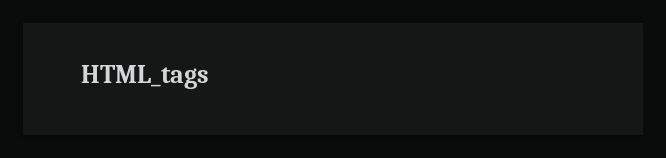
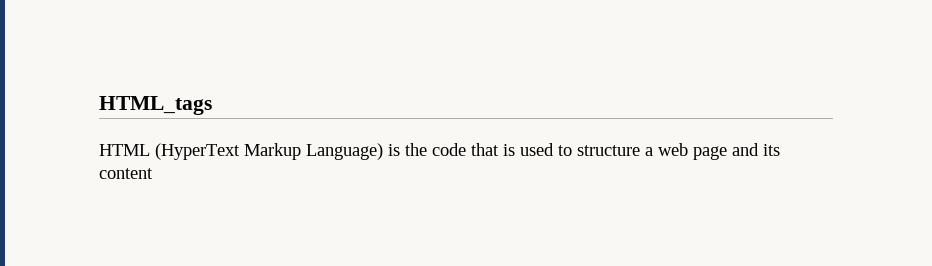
+ HTML (HyperText Markup Language) is the code that is used to structure a web page and its content

